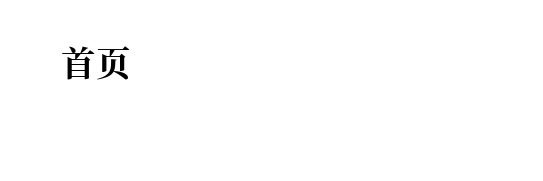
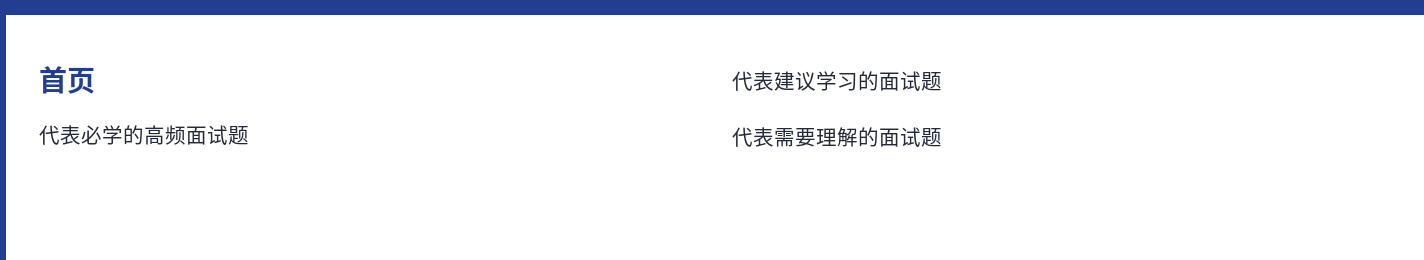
+ 代表必学的高频面试题
+ 代表建议学习的面试题
+ 代表需要理解的面试题

